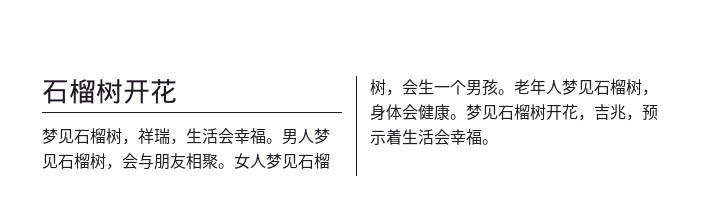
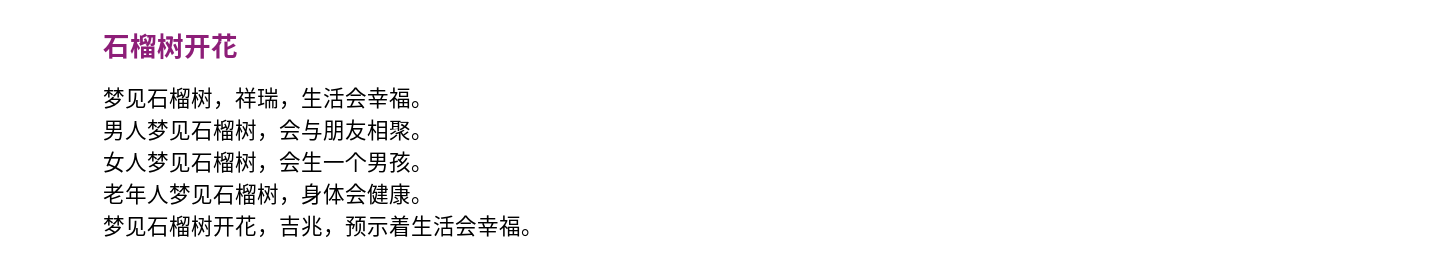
- 梦见石榴树，祥瑞，生活会幸福。男人梦见石榴树，会与朋友相聚。女人梦见石榴树，会生一个男孩。老年人梦见石榴树，身体会健康。梦见石榴树开花，吉兆，预示着生活会幸福。
+ 梦见石榴树，祥瑞，生活会幸福。
+ 男人梦见石榴树，会与朋友相聚。
+ 女人梦见石榴树，会生一个男孩。
+ 老年人梦见石榴树，身体会健康。
+ 梦见石榴树开花，吉兆，预示着生活会幸福。

